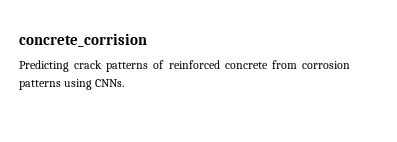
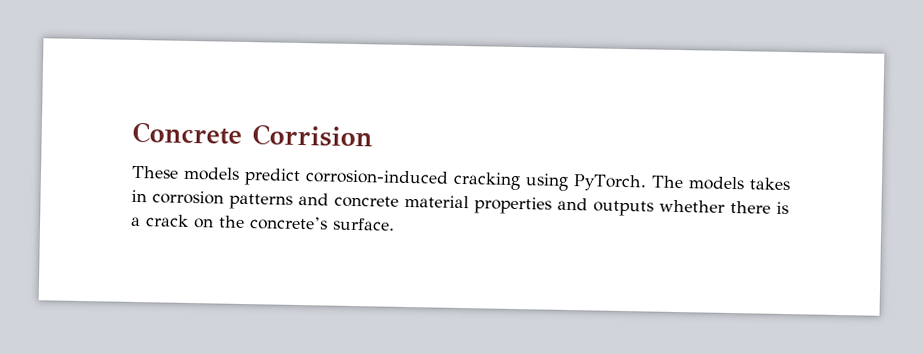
- concrete_corrision
- Predicting crack patterns of reinforced concrete from corrosion patterns using CNNs.
+ Concrete Corrision
+ These models predict corrosion-induced cracking using PyTorch. The models takes in corrosion patterns and concrete material properties and outputs whether there is a crack on the concrete’s surface.

